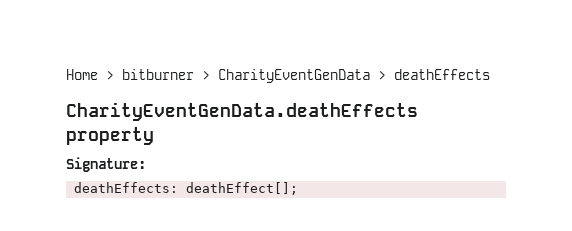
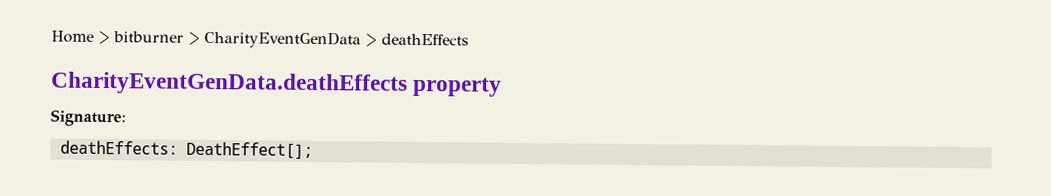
- deathEffects: deathEffect[];
+ deathEffects: DeathEffect[];

